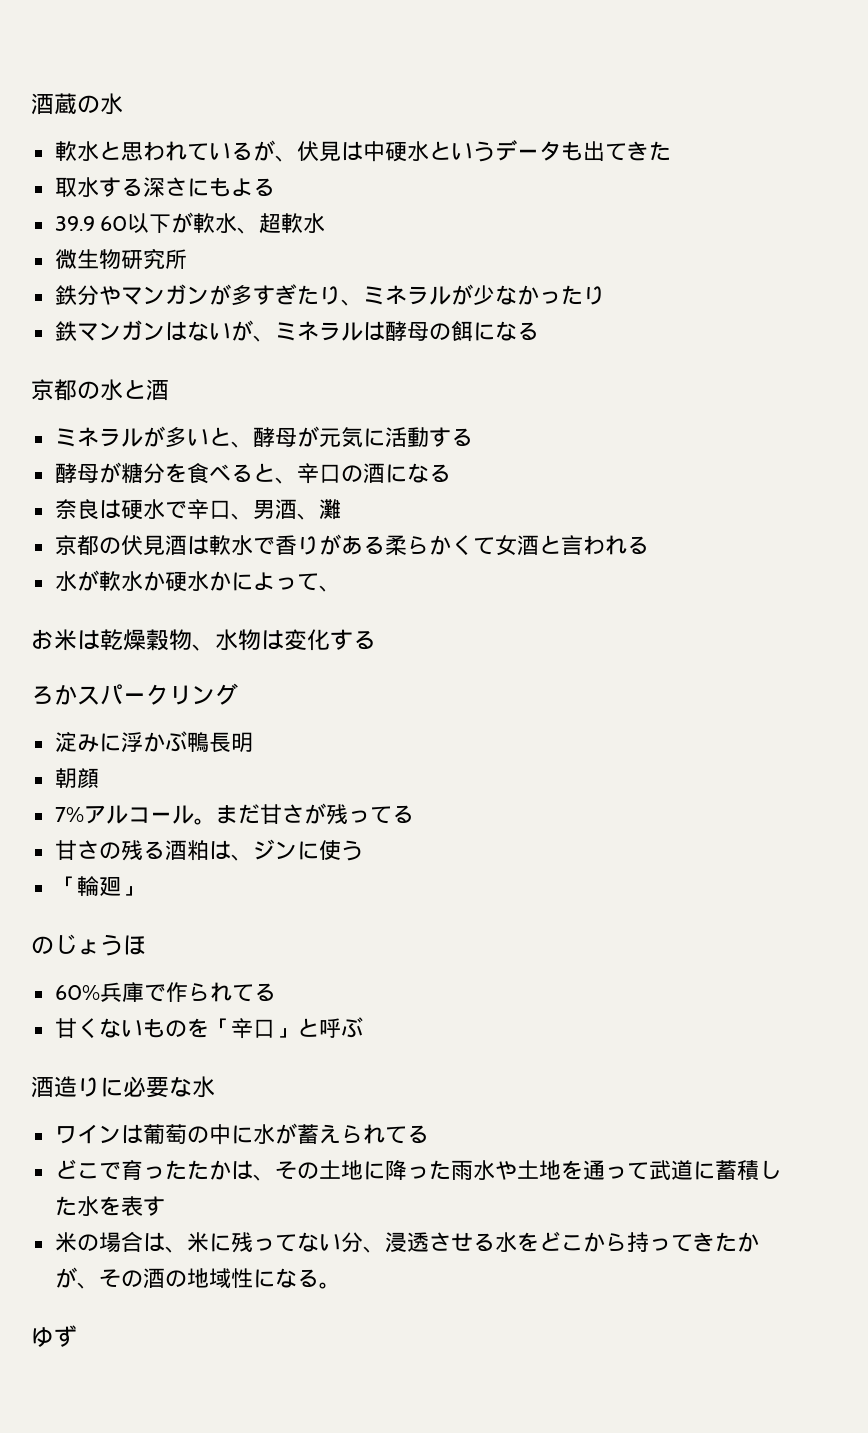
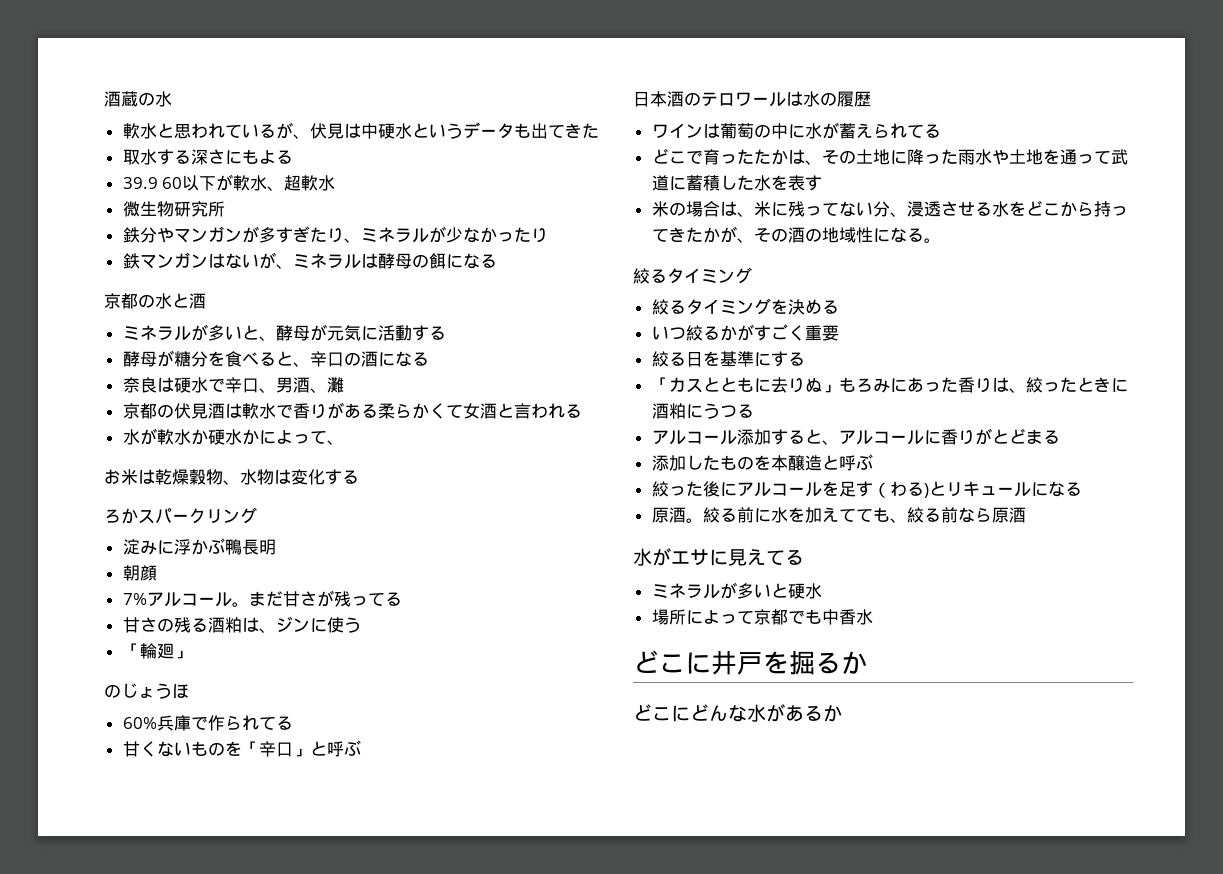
- 酒造りに必要な水
+ 日本酒のテロワールは水の履歴
  米の場合は、米に残ってない分、浸透させる水をどこから持ってきたかが、その酒の地域性になる。
- ゆず
+ 絞るタイミング
+ 絞るタイミングを決める
+ いつ絞るかがすごく重要
+ 絞る日を基準にする
+ 「カスとともに去りぬ」もろみにあった香りは、絞ったときに酒粕にうつる
+ アルコール添加すると、アルコールに香りがとどまる
+ 添加したものを本醸造と呼ぶ
+ 絞った後にアルコールを足す（わる)とリキュールになる
+ 原酒。絞る前に水を加えてても、絞る前なら原酒
+ 水がエサに見えてる
+ ミネラルが多いと硬水
+ 場所によって京都でも中香水
+ どこに井戸を掘るか
+ どこにどんな水があるか

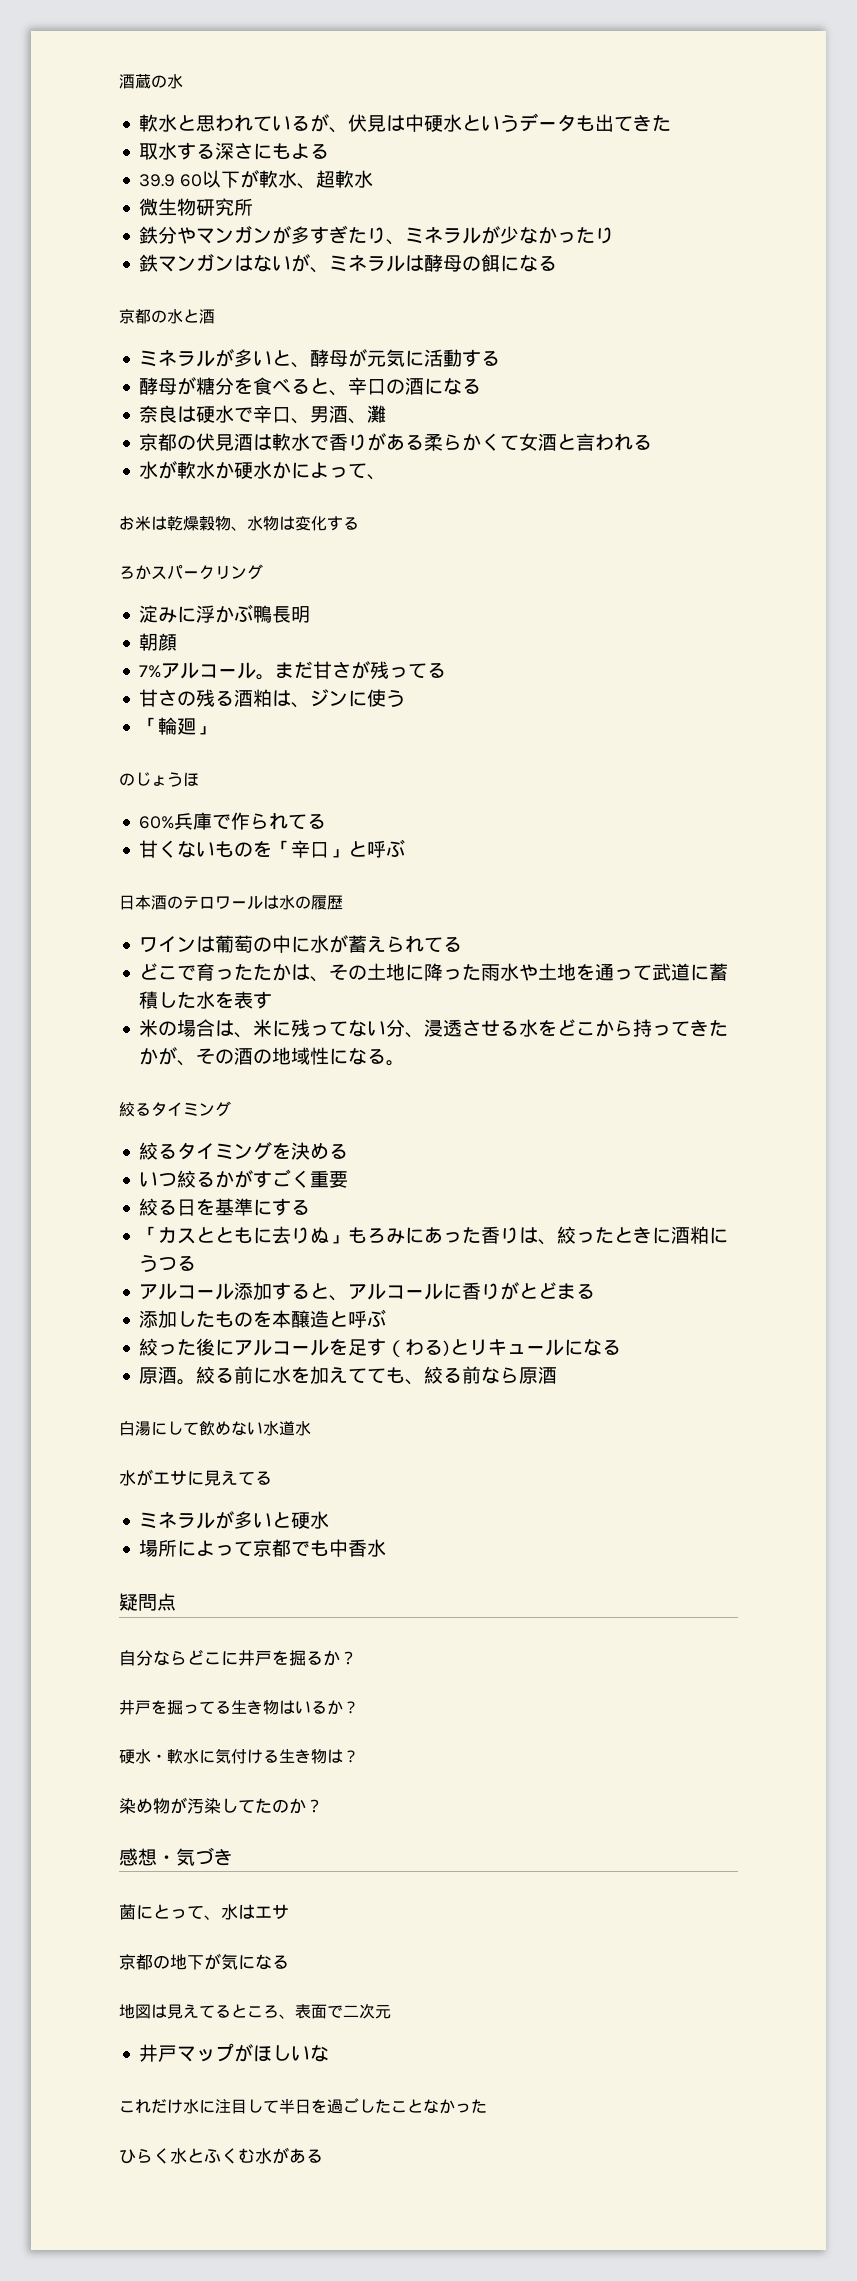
+ 白湯にして飲めない水道水
- どこに井戸を掘るか
- どこにどんな水があるか
+ 疑問点
+ 自分ならどこに井戸を掘るか？
+ 井戸を掘ってる生き物はいるか？
+ 硬水・軟水に気付ける生き物は？
+ 染め物が汚染してたのか？
+ 感想・気づき
+ 菌にとって、水はエサ
+ 京都の地下が気になる
+ 地図は見えてるところ、表面で二次元
+ 井戸マップがほしいな
+ これだけ水に注目して半日を過ごしたことなかった
+ ひらく水とふくむ水がある

